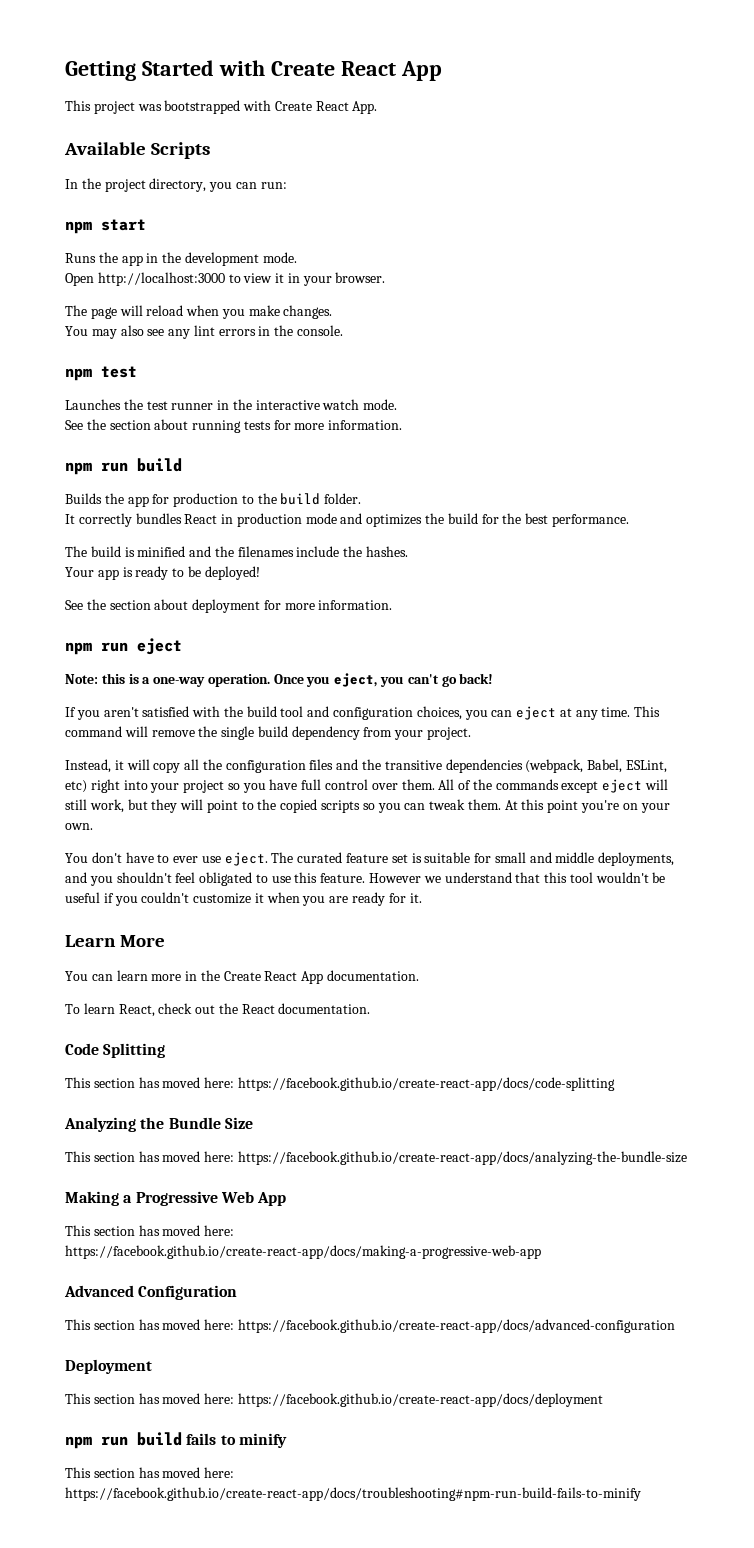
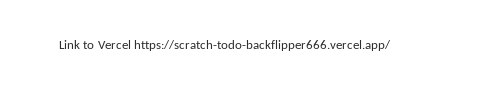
- Getting Started with Create React App
- This project was bootstrapped with Create React App.
- Available Scripts
- In the project directory, you can run:
- npm start
- Runs the app in the development mode.
- Open http://localhost:3000 to view it in your browser.
- The page will reload when you make changes.
- You may also see any lint errors in the console.
- npm test
- Launches the test runner in the interactive watch mode.
- See the section about running tests for more information.
- npm run build
- Builds the app for production to the build folder.
- It correctly bundles React in production mode and optimizes the build for the best performance.
- The build is minified and the filenames include the hashes.
- Your app is ready to be deployed!
- See the section about deployment for more information.
- npm run eject
- Note: this is a one-way operation. Once you eject, you can't go back!
- If you aren't satisfied with the build tool and configuration choices, you can eject at any time. This command will remove the single build dependency from your project.
- Instead, it will copy all the configuration files and the transitive dependencies (webpack, Babel, ESLint, etc) right into your project so you have full control over them. All of the commands except eject will still work, but they will point to the copied scripts so you can tweak them. At this point you're on your own.
- You don't have to ever use eject. The curated feature set is suitable for small and middle deployments, and you shouldn't feel obligated to use this feature. However we understand that this tool wouldn't be useful if you couldn't customize it when you are ready for it.
- Learn More
- You can learn more in the Create React App documentation.
- To learn React, check out the React documentation.
- Code Splitting
- This section has moved here: https://facebook.github.io/create-react-app/docs/code-splitting
- Analyzing the Bundle Size
- This section has moved here: https://facebook.github.io/create-react-app/docs/analyzing-the-bundle-size
- Making a Progressive Web App
- This section has moved here: https://facebook.github.io/create-react-app/docs/making-a-progressive-web-app
- Advanced Configuration
- This section has moved here: https://facebook.github.io/create-react-app/docs/advanced-configuration
- Deployment
- This section has moved here: https://facebook.github.io/create-react-app/docs/deployment
- npm run build fails to minify
- This section has moved here: https://facebook.github.io/create-react-app/docs/troubleshooting#npm-run-build-fails-to-minify
+ Link to Vercel https://scratch-todo-backflipper666.vercel.app/

